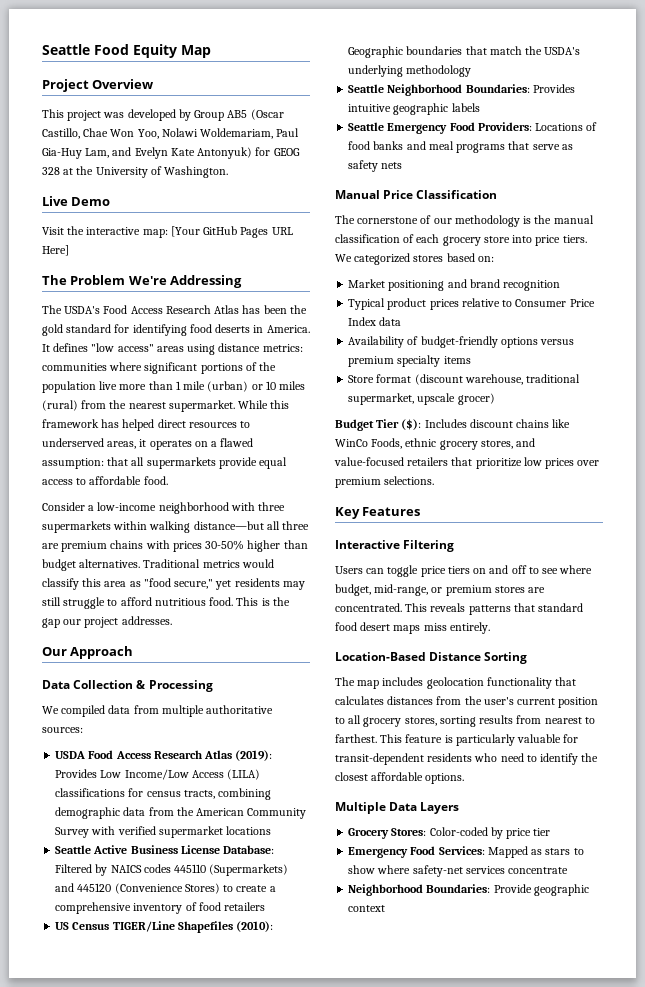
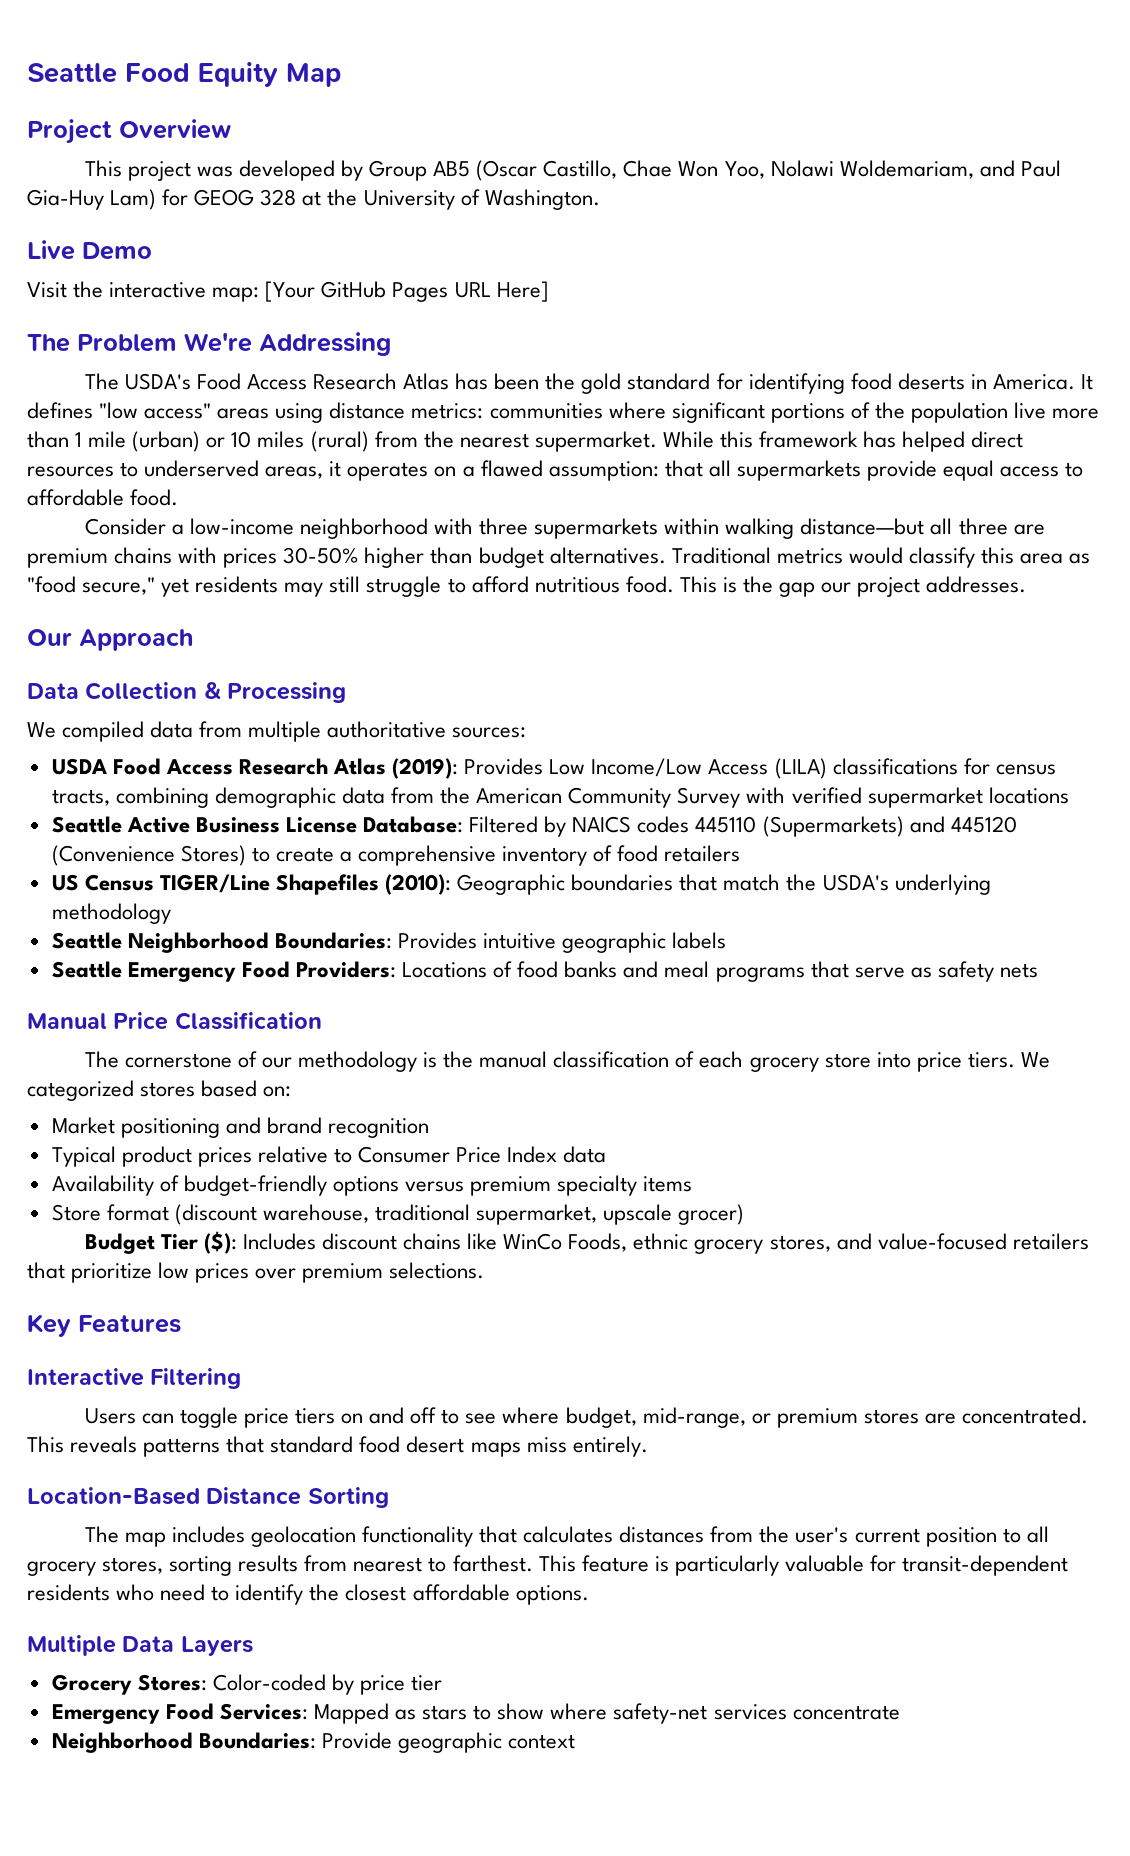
- This project was developed by Group AB5 (Oscar Castillo, Chae Won Yoo, Nolawi Woldemariam, Paul Gia-Huy Lam, and Evelyn Kate Antonyuk) for GEOG 328 at the University of Washington.
+ This project was developed by Group AB5 (Oscar Castillo, Chae Won Yoo, Nolawi Woldemariam, and Paul Gia-Huy Lam) for GEOG 328 at the University of Washington.

